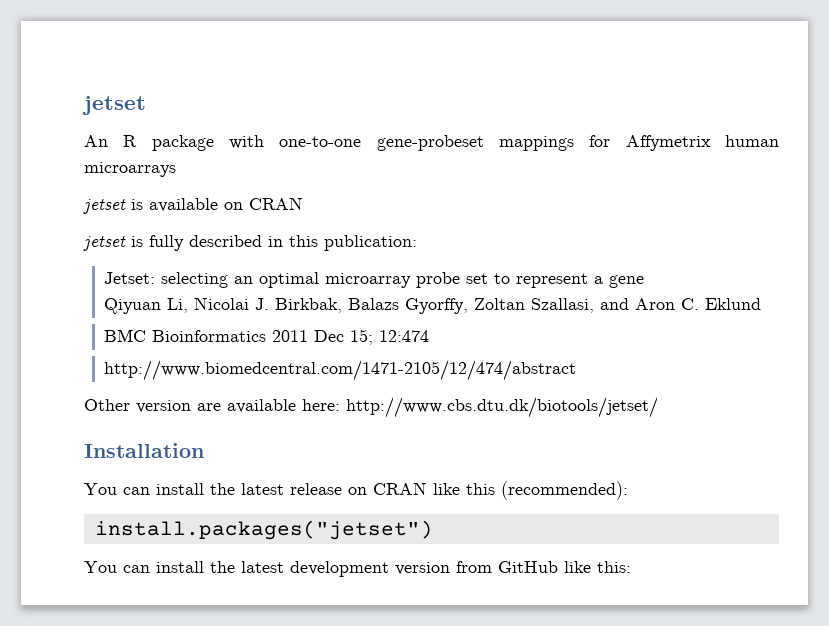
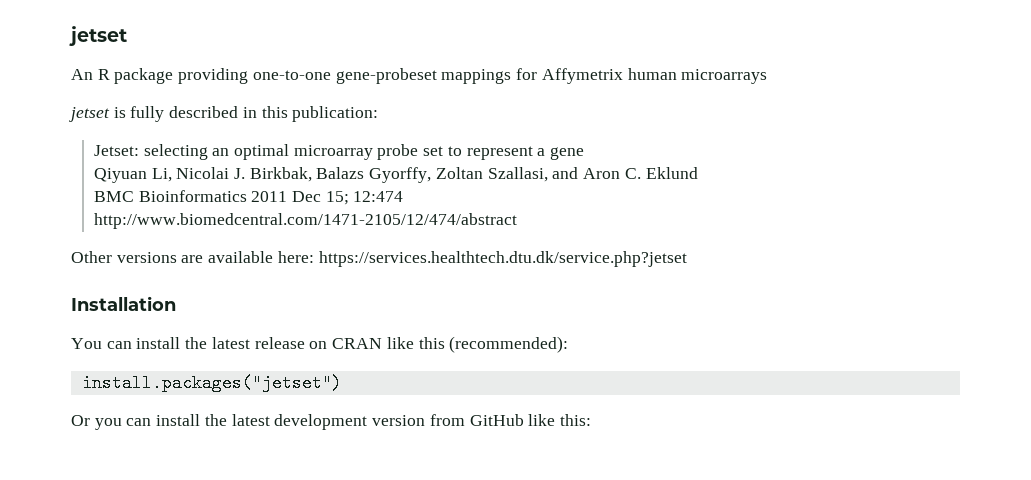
- An R package with one-to-one gene-probeset mappings for Affymetrix human microarrays
+ An R package providing one-to-one gene-probeset mappings for Affymetrix human microarrays
- jetset is available on CRAN
- Other version are available here: http://www.cbs.dtu.dk/biotools/jetset/
+ Other versions are available here: https://services.healthtech.dtu.dk/service.php?jetset
- You can install the latest development version from GitHub like this:
+ Or you can install the latest development version from GitHub like this:

